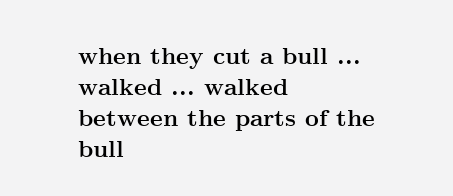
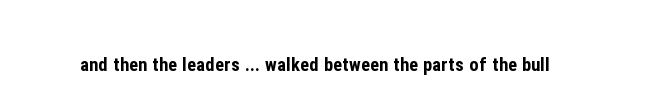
- when they cut a bull ... walked ... walked between the parts of the bull
+ and then the leaders ... walked between the parts of the bull

